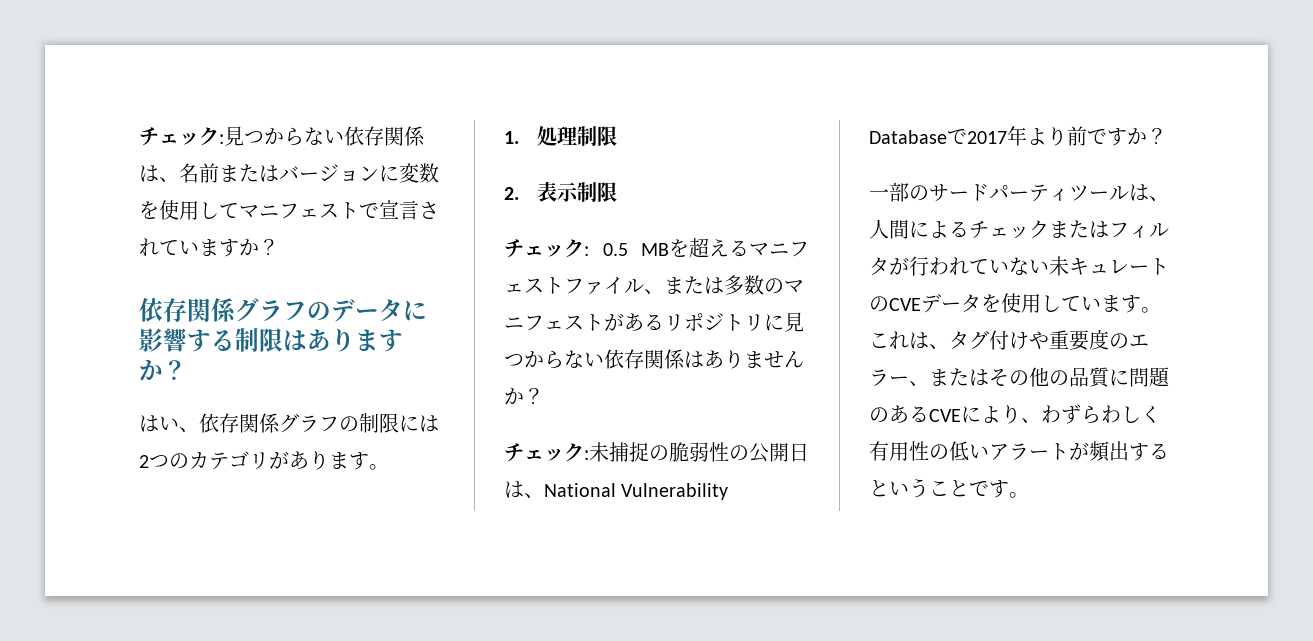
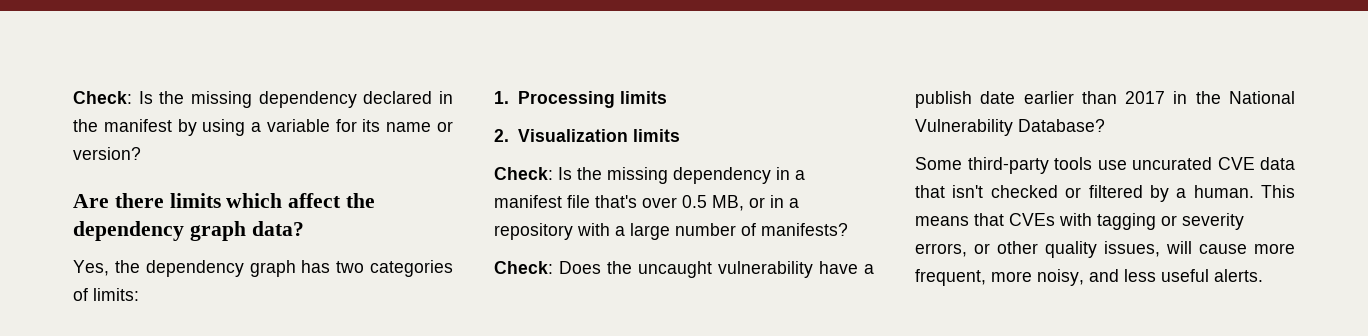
- チェック:見つからない依存関係は、名前またはバージョンに変数を使用してマニフェストで宣言されていますか？
- 依存関係グラフのデータに影響する制限はありますか？
- はい、依存関係グラフの制限には2つのカテゴリがあります。
+ Check: Is the missing dependency declared in the manifest by using a variable for its name or version?
+ Are there limits which affect the dependency graph data?
+ Yes, the dependency graph has two categories of limits:
- 1.処理制限
+ 1. Processing limits
- 2.表示制限
- チェック: 0.5 MBを超えるマニフェストファイル、または多数のマニフェストがあるリポジトリに見つからない依存関係はありませんか？
- チェック:未捕捉の脆弱性の公開日は、National Vulnerability Databaseで2017年より前ですか？
- 一部のサードパーティツールは、人間によるチェックまたはフィルタが行われていない未キュレートのCVEデータを使用しています。これは、タグ付けや重要度のエラー、またはその他の品質に問題のあるCVEにより、わずらわしく有用性の低いアラートが頻出するということです。
+ 2. Visualization limits
+ Check: Is the missing dependency in a manifest file that's over 0.5 MB, or in a repository with a large number of manifests?
+ Check: Does the uncaught vulnerability have a publish date earlier than 2017 in the National Vulnerability Database?
+ Some third-party tools use uncurated CVE data that isn't checked or filtered by a human. This means that CVEs with tagging or severity errors, or other quality issues, will cause more frequent, more noisy, and less useful alerts.

